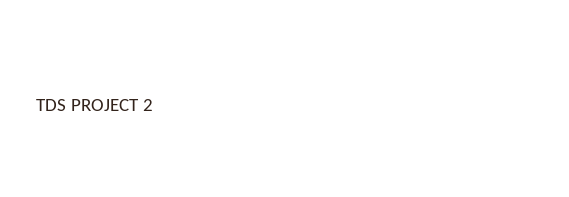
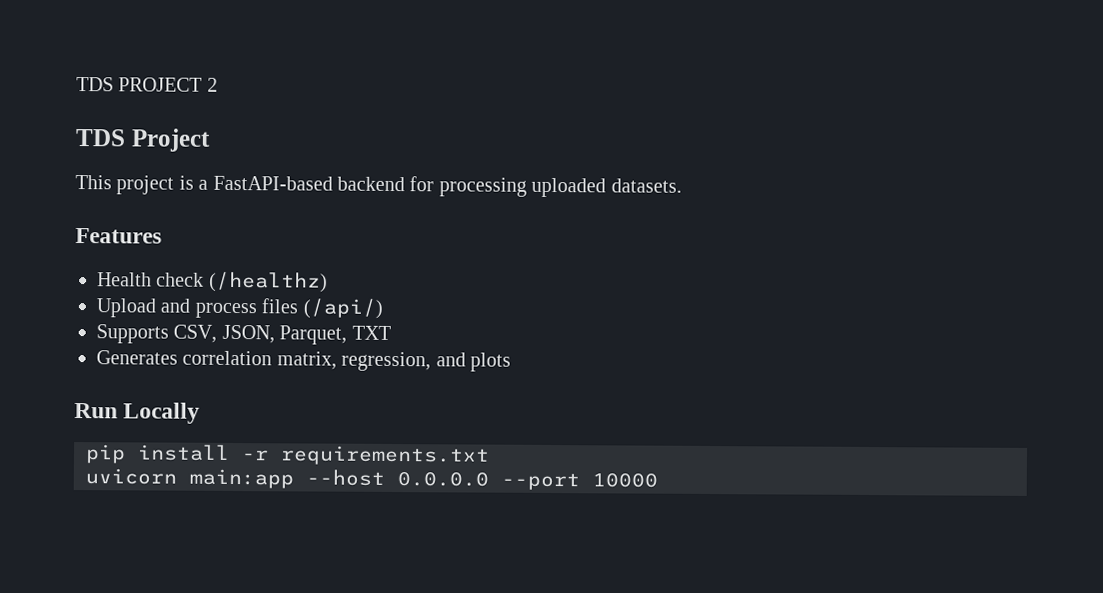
+ TDS Project
+ This project is a FastAPI-based backend for processing uploaded datasets.
+ Features
+ Health check (/healthz)
+ Upload and process files (/api/)
+ Supports CSV, JSON, Parquet, TXT
+ Generates correlation matrix, regression, and plots
+ Run Locally
+ pip install -r requirements.txt
+ uvicorn main:app --host 0.0.0.0 --port 10000

